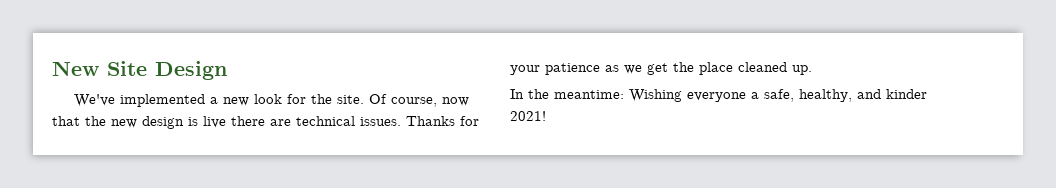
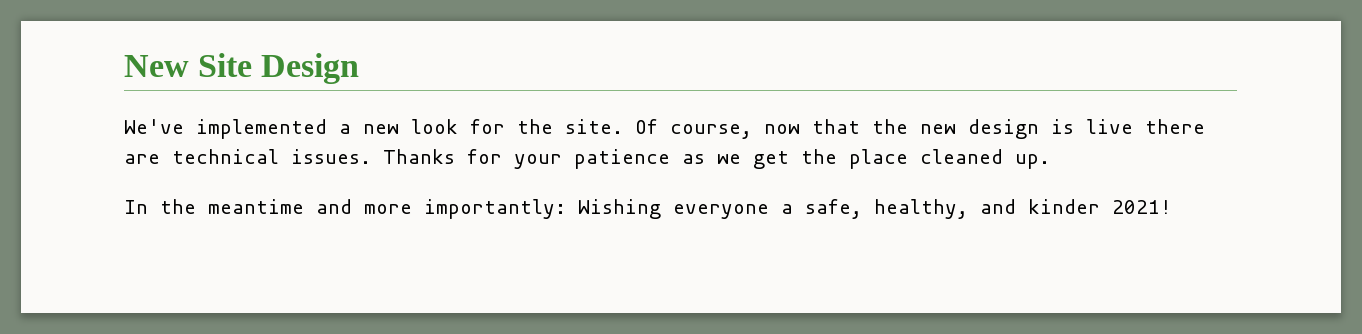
- In the meantime: Wishing everyone a safe, healthy, and kinder 2021!
+ In the meantime and more importantly: Wishing everyone a safe, healthy, and kinder 2021!

